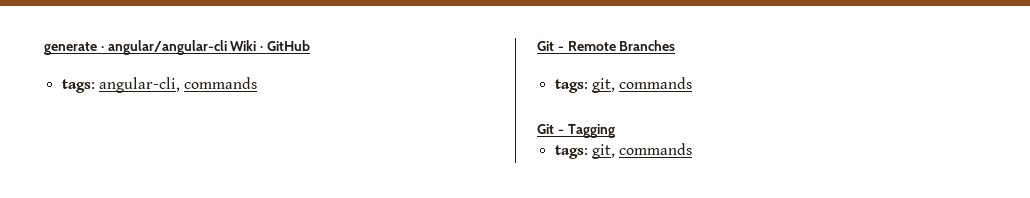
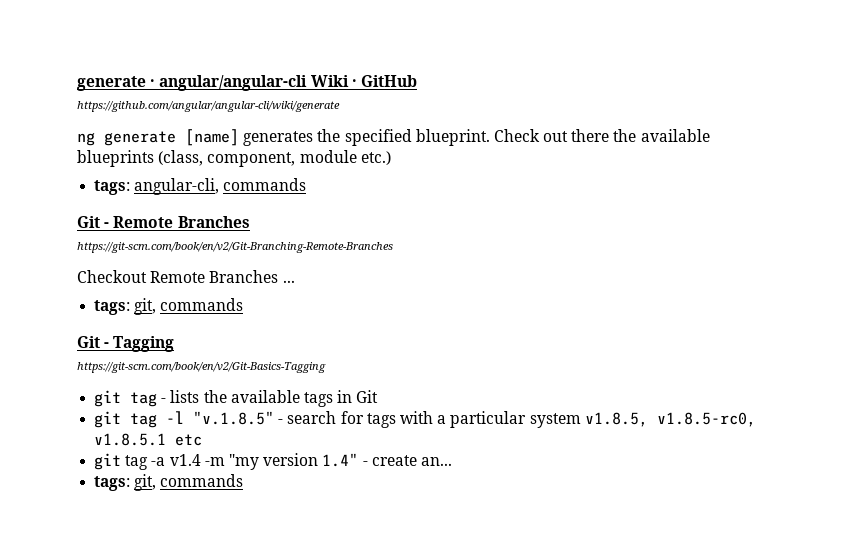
+ https://github.com/angular/angular-cli/wiki/generate
+ ng generate [name] generates the specified blueprint. Check out there the available blueprints (class, component, module etc.)
+ https://git-scm.com/book/en/v2/Git-Branching-Remote-Branches
+ Checkout Remote Branches ...
+ https://git-scm.com/book/en/v2/Git-Basics-Tagging
+ git tag - lists the available tags in Git
+ git tag -l "v.1.8.5" - search for tags with a particular system v1.8.5, v1.8.5-rc0, v1.8.5.1 etc
+ git tag -a v1.4 -m "my version 1.4" - create an...

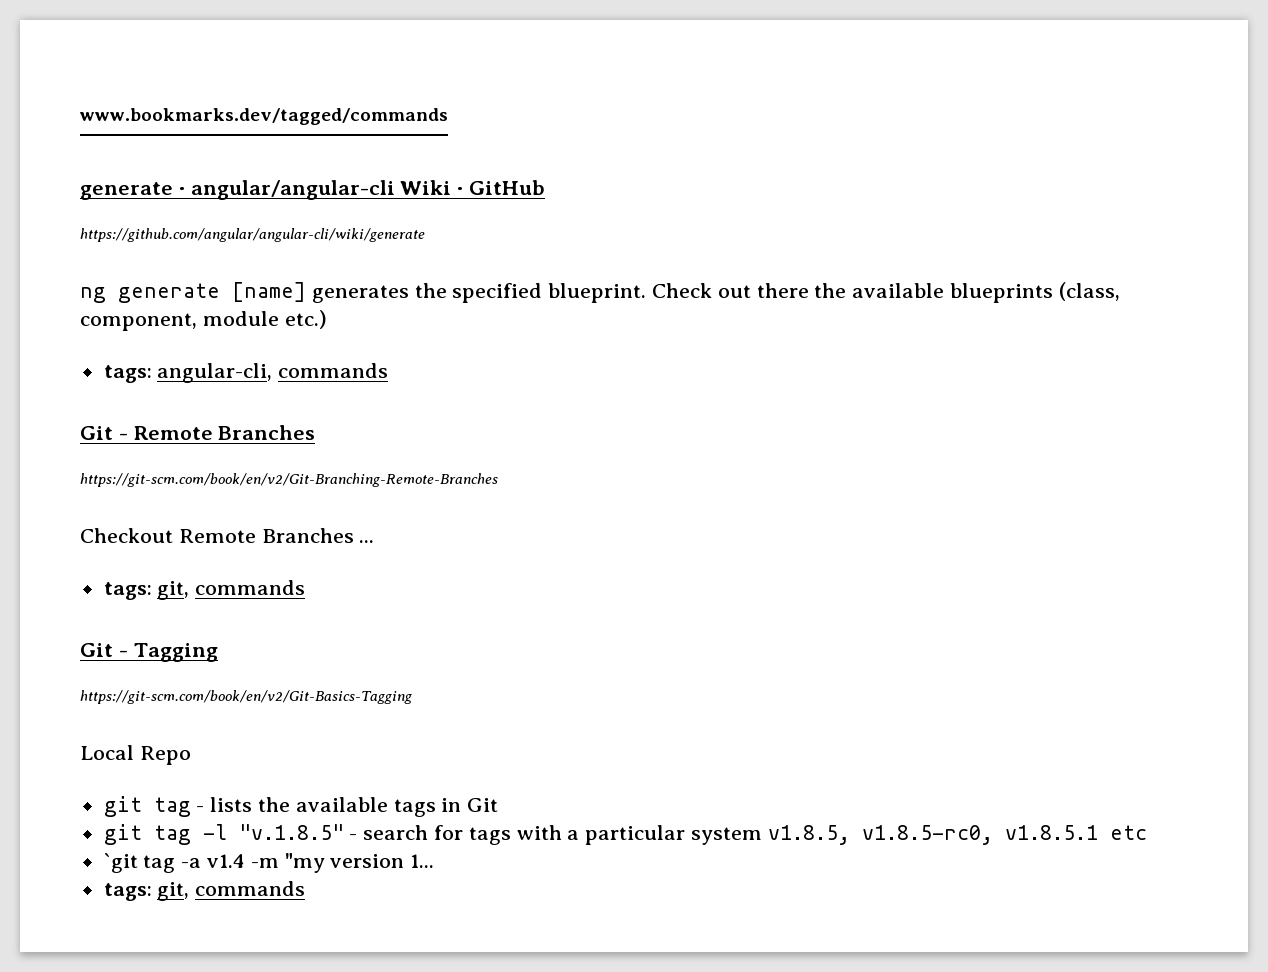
+ www.bookmarks.dev/tagged/commands
+ Local Repo
- git tag -a v1.4 -m "my version 1.4" - create an...
+ `git tag -a v1.4 -m "my version 1...

